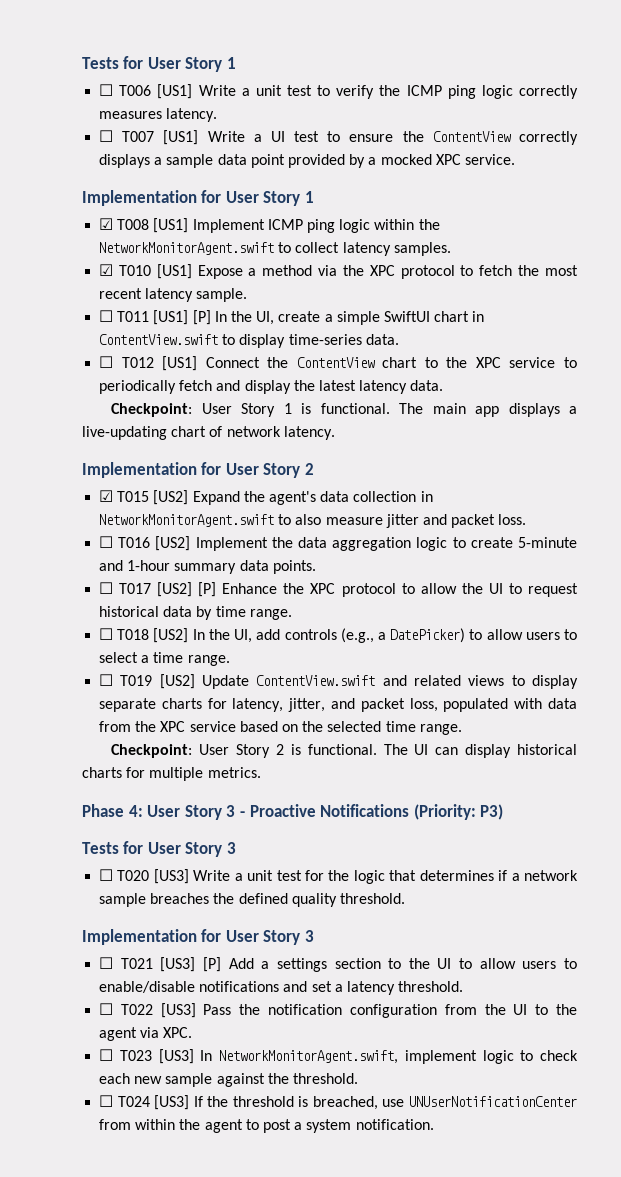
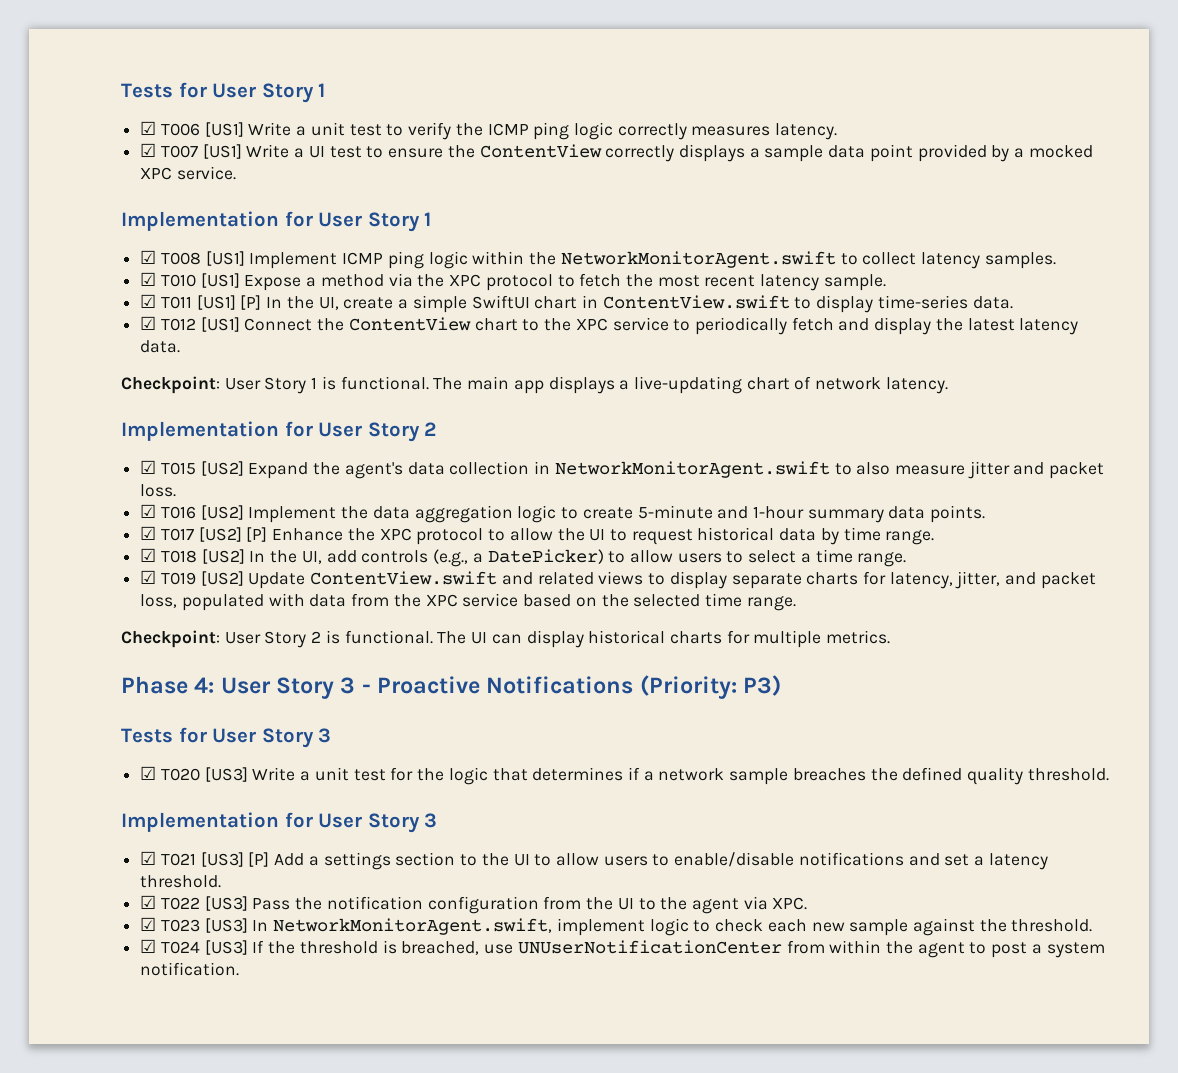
- ☐ T006 [US1] Write a unit test to verify the ICMP ping logic correctly measures latency.
+ ☑ T006 [US1] Write a unit test to verify the ICMP ping logic correctly measures latency.
- ☐ T007 [US1] Write a UI test to ensure the ContentView correctly displays a sample data point provided by a mocked XPC service.
+ ☑ T007 [US1] Write a UI test to ensure the ContentView correctly displays a sample data point provided by a mocked XPC service.
- ☐ T011 [US1] [P] In the UI, create a simple SwiftUI chart in ContentView.swift to display time-series data.
+ ☑ T011 [US1] [P] In the UI, create a simple SwiftUI chart in ContentView.swift to display time-series data.
- ☐ T012 [US1] Connect the ContentView chart to the XPC service to periodically fetch and display the latest latency data.
+ ☑ T012 [US1] Connect the ContentView chart to the XPC service to periodically fetch and display the latest latency data.
- ☐ T016 [US2] Implement the data aggregation logic to create 5-minute and 1-hour summary data points.
+ ☑ T016 [US2] Implement the data aggregation logic to create 5-minute and 1-hour summary data points.
- ☐ T017 [US2] [P] Enhance the XPC protocol to allow the UI to request historical data by time range.
+ ☑ T017 [US2] [P] Enhance the XPC protocol to allow the UI to request historical data by time range.
- ☐ T018 [US2] In the UI, add controls (e.g., a DatePicker) to allow users to select a time range.
+ ☑ T018 [US2] In the UI, add controls (e.g., a DatePicker) to allow users to select a time range.
- ☐ T019 [US2] Update ContentView.swift and related views to display separate charts for latency, jitter, and packet loss, populated with data from the XPC service based on the selected time range.
+ ☑ T019 [US2] Update ContentView.swift and related views to display separate charts for latency, jitter, and packet loss, populated with data from the XPC service based on the selected time range.
- ☐ T020 [US3] Write a unit test for the logic that determines if a network sample breaches the defined quality threshold.
+ ☑ T020 [US3] Write a unit test for the logic that determines if a network sample breaches the defined quality threshold.
- ☐ T021 [US3] [P] Add a settings section to the UI to allow users to enable/disable notifications and set a latency threshold.
+ ☑ T021 [US3] [P] Add a settings section to the UI to allow users to enable/disable notifications and set a latency threshold.
- ☐ T022 [US3] Pass the notification configuration from the UI to the agent via XPC.
+ ☑ T022 [US3] Pass the notification configuration from the UI to the agent via XPC.
- ☐ T023 [US3] In NetworkMonitorAgent.swift, implement logic to check each new sample against the threshold.
+ ☑ T023 [US3] In NetworkMonitorAgent.swift, implement logic to check each new sample against the threshold.
- ☐ T024 [US3] If the threshold is breached, use UNUserNotificationCenter from within the agent to post a system notification.
+ ☑ T024 [US3] If the threshold is breached, use UNUserNotificationCenter from within the agent to post a system notification.

